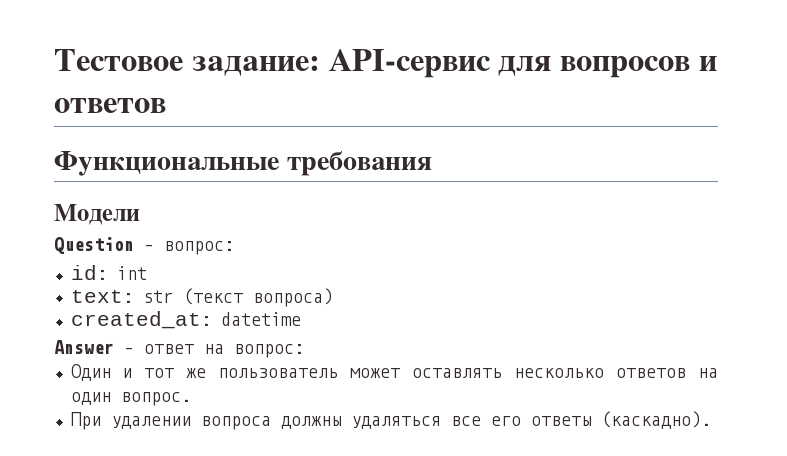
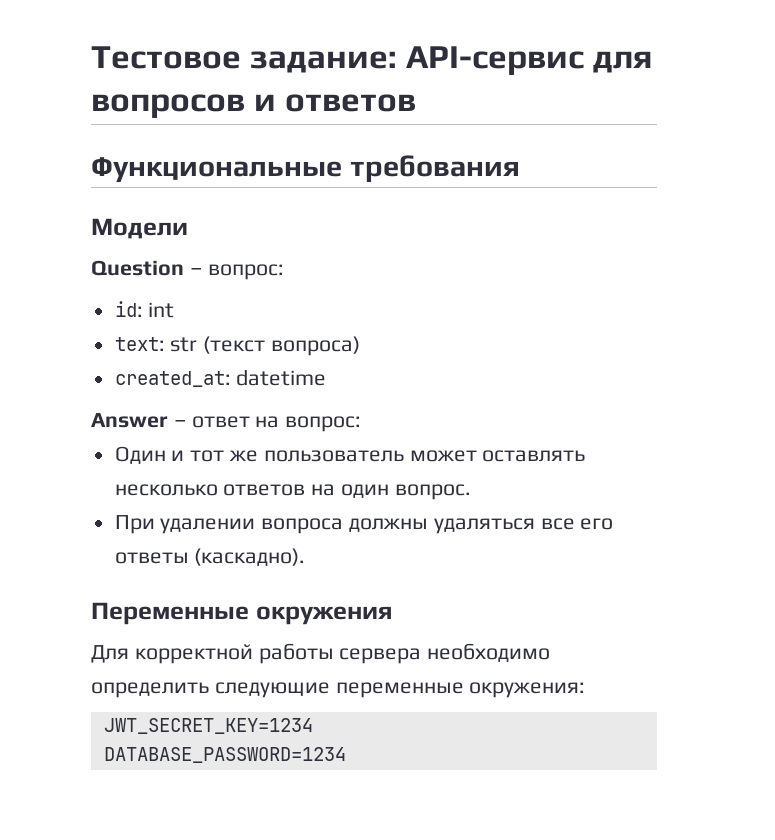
+ Переменные окружения
+ Для корректной работы сервера необходимо определить следующие переменные окружения:
+ JWT_SECRET_KEY=1234
+ DATABASE_PASSWORD=1234

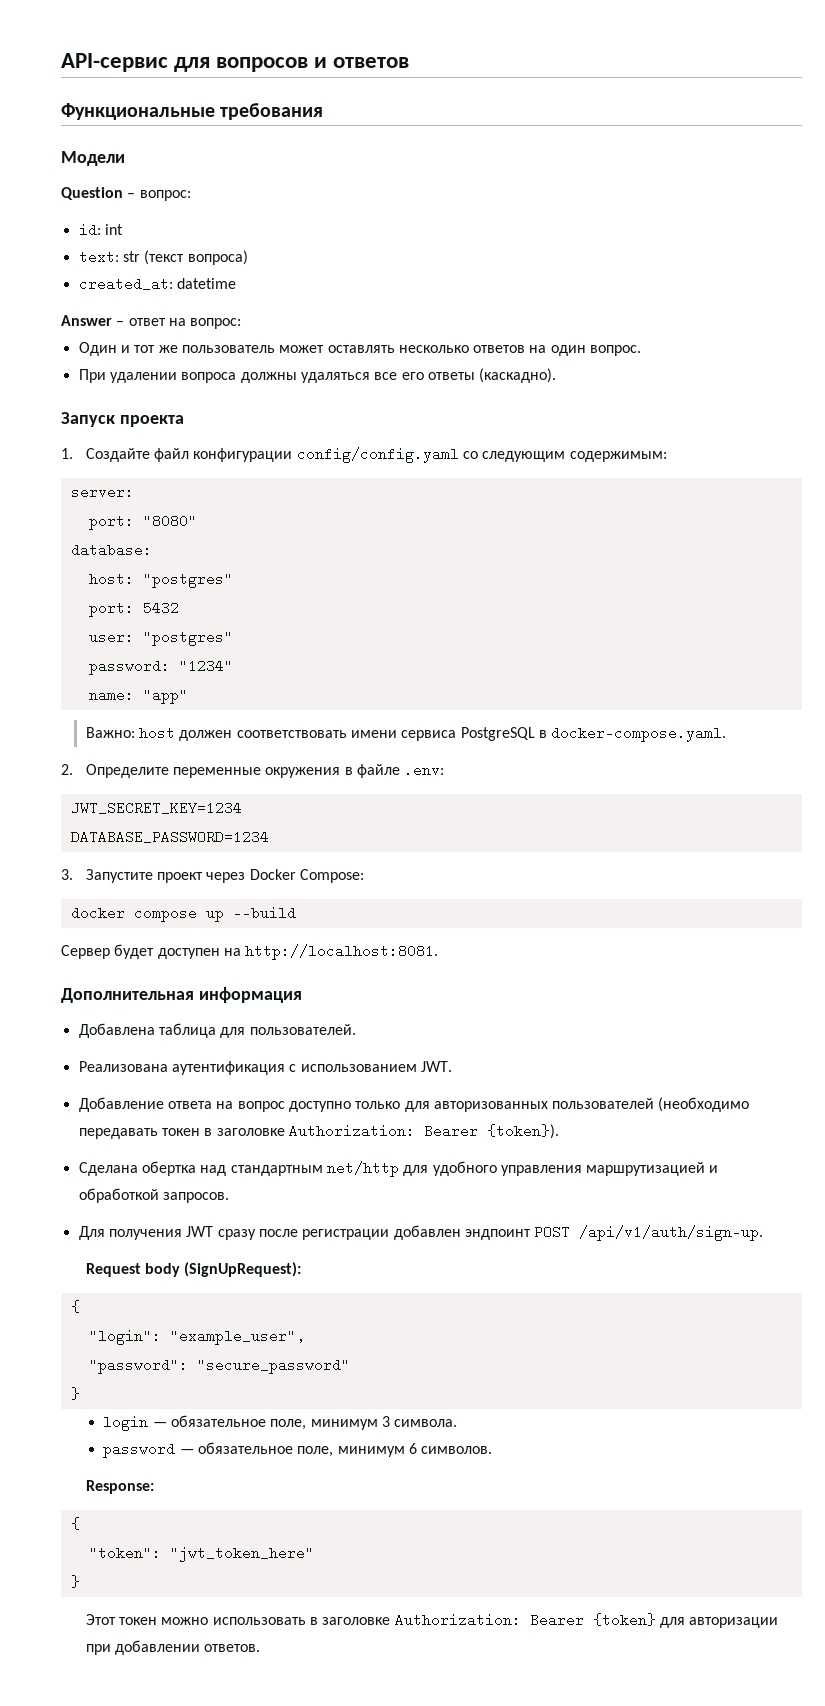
- Тестовое задание: API-сервис для вопросов и ответов
+ API-сервис для вопросов и ответов
- Переменные окружения
- Для корректной работы сервера необходимо определить следующие переменные окружения:
+ Запуск проекта
+ 1. Создайте файл конфигурации config/config.yaml со следующим содержимым:
+ server:
+ port: "8080"
+ database:
+ host: "postgres"
+ port: 5432
+ user: "postgres"
+ password: "1234"
+ name: "app"
+ Важно: host должен соответствовать имени сервиса PostgreSQL в docker-compose.yaml.
+ 2. Определите переменные окружения в файле .env:
  JWT_SECRET_KEY=1234
  DATABASE_PASSWORD=1234
+ 3. Запустите проект через Docker Compose:
+ docker compose up --build
+ Сервер будет доступен на http://localhost:8081.
+ Дополнительная информация
+ Добавлена таблица для пользователей.
+ Реализована аутентификация с использованием JWT.
+ Добавление ответа на вопрос доступно только для авторизованных пользователей (необходимо передавать токен в заголовке Authorization: Bearer {token}).
+ Сделана обертка над стандартным net/http для удобного управления маршрутизацией и обработкой запросов.
+ Для получения JWT сразу после регистрации добавлен эндпоинт POST /api/v1/auth/sign-up.
+ Request body (SignUpRequest):
+ {
+ "login": "example_user",
+ "password": "secure_password"
+ }
+ login — обязательное поле, минимум 3 символа.
+ password — обязательное поле, минимум 6 символов.
+ Response:
+ {
+ "token": "jwt_token_here"
+ }
+ Этот токен можно использовать в заголовке Authorization: Bearer {token} для авторизации при добавлении ответов.

